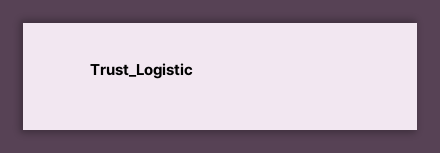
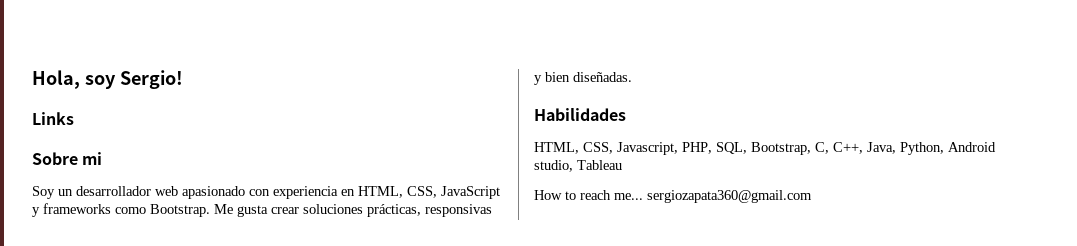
- Trust_Logistic
+ Hola, soy Sergio!
+ Links
+ Sobre mi
+ Soy un desarrollador web apasionado con experiencia en HTML, CSS, JavaScript y frameworks como Bootstrap. Me gusta crear soluciones prácticas, responsivas y bien diseñadas.
+ Habilidades
+ HTML, CSS, Javascript, PHP, SQL, Bootstrap, C, C++, Java, Python, Android studio, Tableau
+ How to reach me... sergiozapata360@gmail.com

